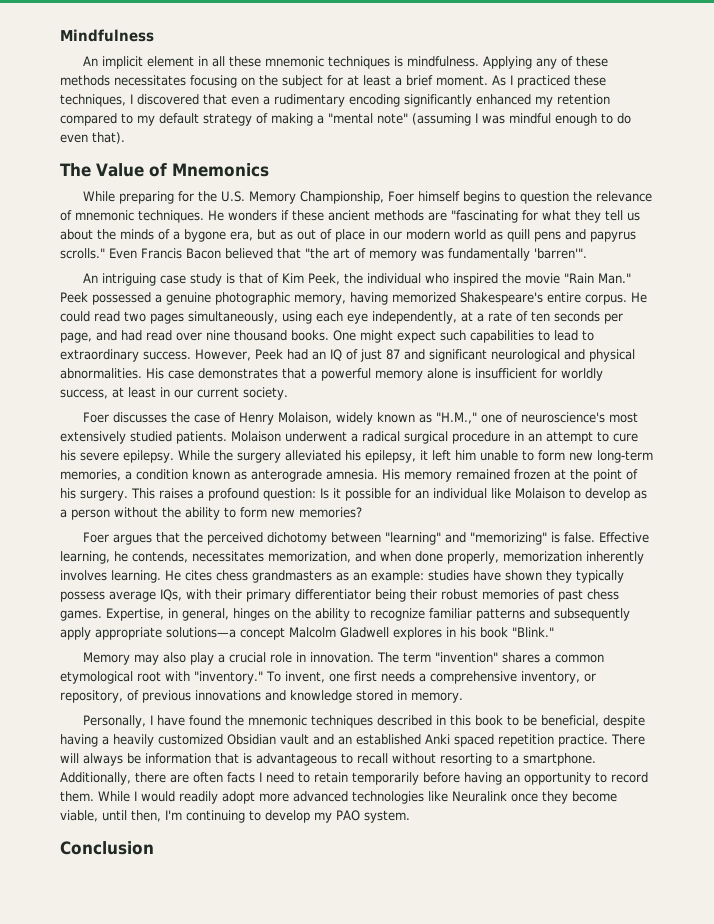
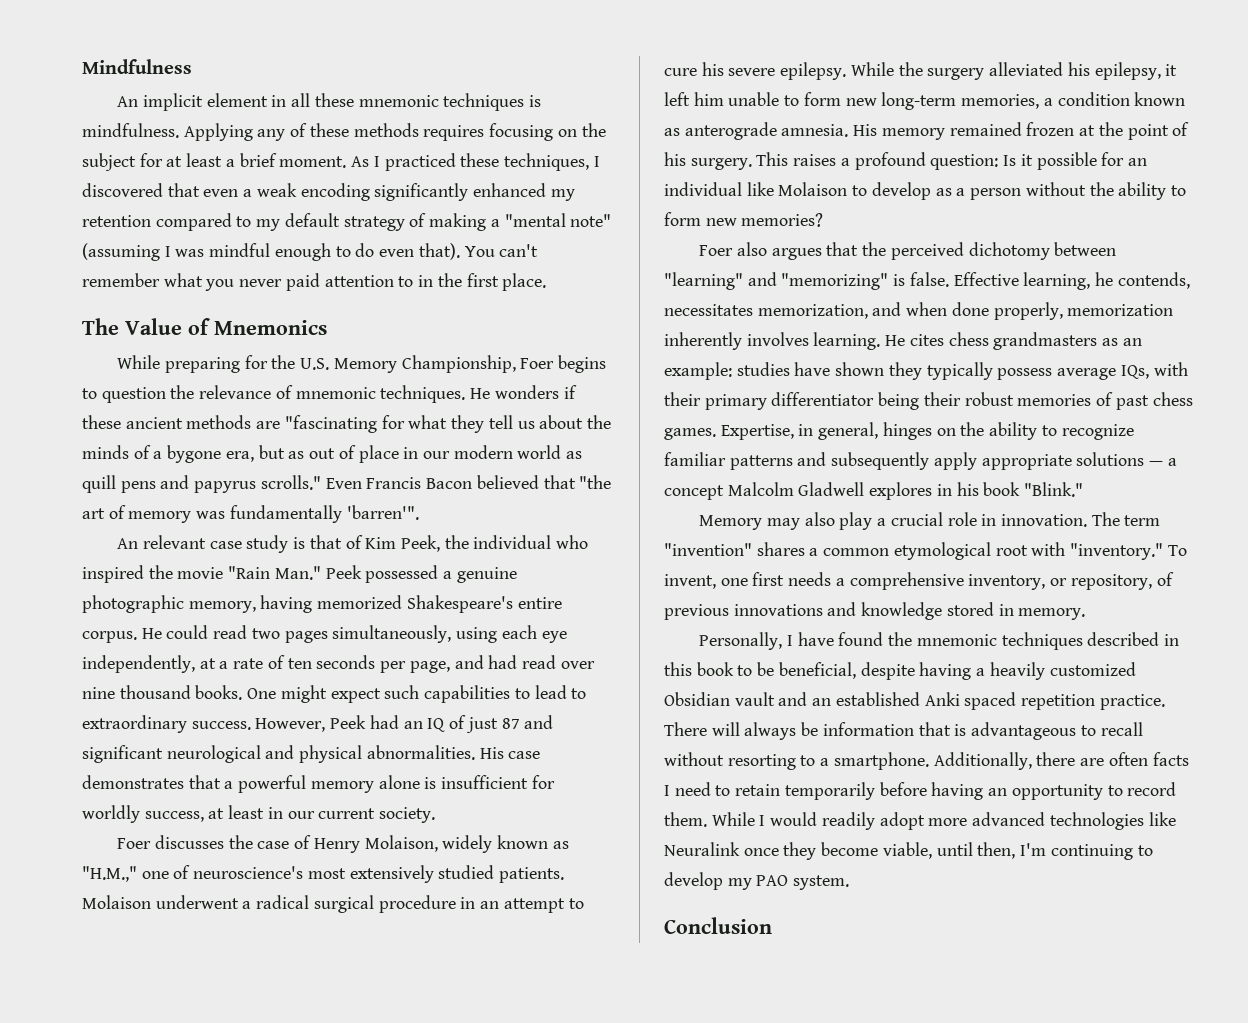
- Applying any of these methods necessitates focusing on the subject for at least a brief moment.
+ Applying any of these methods requires focusing on the subject for at least a brief moment.
- As I practiced these techniques, I discovered that even a rudimentary encoding significantly enhanced my retention compared to my default strategy of making a "mental note" (assuming I was mindful enough to do even that).
+ As I practiced these techniques, I discovered that even a weak encoding significantly enhanced my retention compared to my default strategy of making a "mental note" (assuming I was mindful enough to do even that). You can't remember what you never paid attention to in the first place.
- While preparing for the U.S. Memory Championship, Foer himself begins to question the relevance of mnemonic techniques.
+ While preparing for the U.S. Memory Championship, Foer begins to question the relevance of mnemonic techniques.
- An intriguing case study is that of Kim Peek, the individual who inspired the movie "Rain Man." Peek possessed a genuine photographic memory, having memorized Shakespeare's entire corpus.
+ An relevant case study is that of Kim Peek, the individual who inspired the movie "Rain Man." Peek possessed a genuine photographic memory, having memorized Shakespeare's entire corpus.
- Foer argues that the perceived dichotomy between "learning" and "memorizing" is false.
+ Foer also argues that the perceived dichotomy between "learning" and "memorizing" is false.
- Expertise, in general, hinges on the ability to recognize familiar patterns and subsequently apply appropriate solutions—a concept Malcolm Gladwell explores in his book "Blink."
+ Expertise, in general, hinges on the ability to recognize familiar patterns and subsequently apply appropriate solutions — a concept Malcolm Gladwell explores in his book "Blink."

